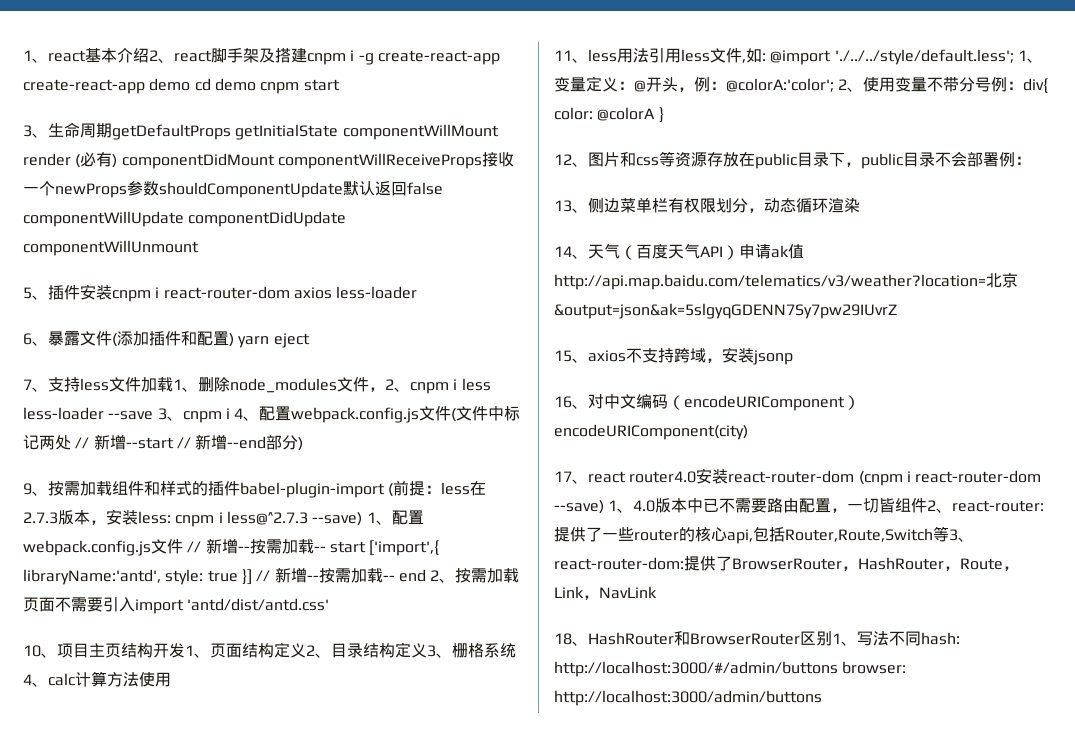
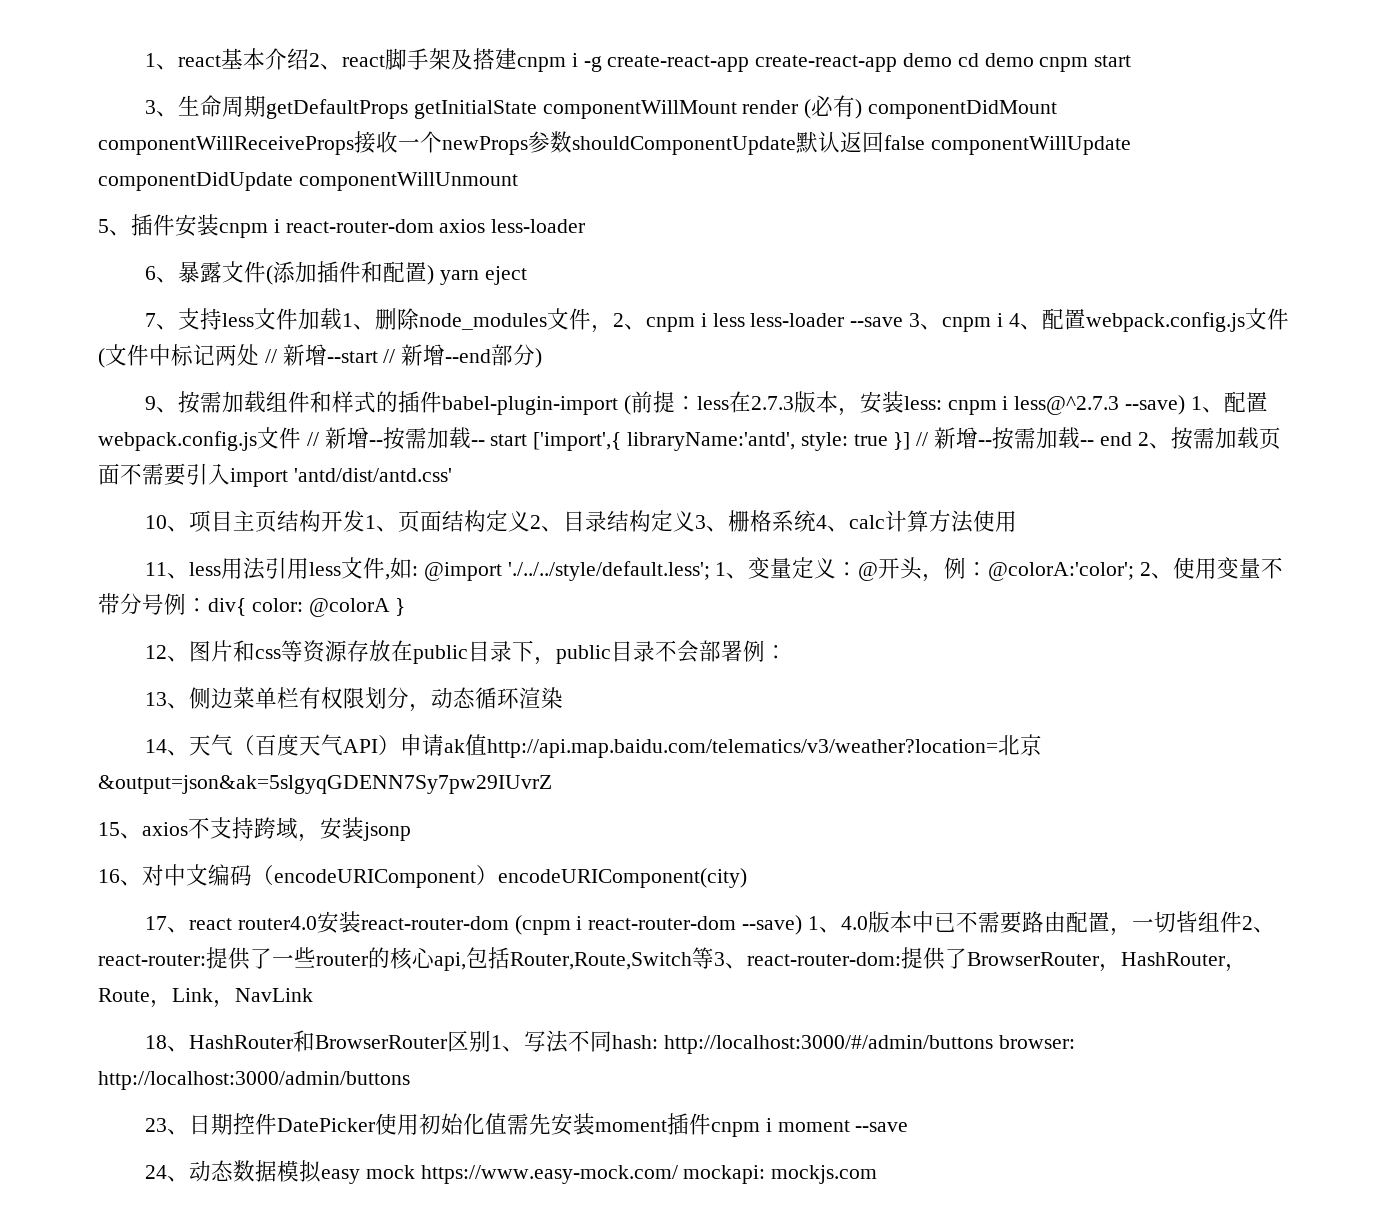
+ 23、日期控件DatePicker使用初始化值需先安装moment插件cnpm i moment --save
+ 24、动态数据模拟easy mock https://www.easy-mock.com/ mockapi: mockjs.com

